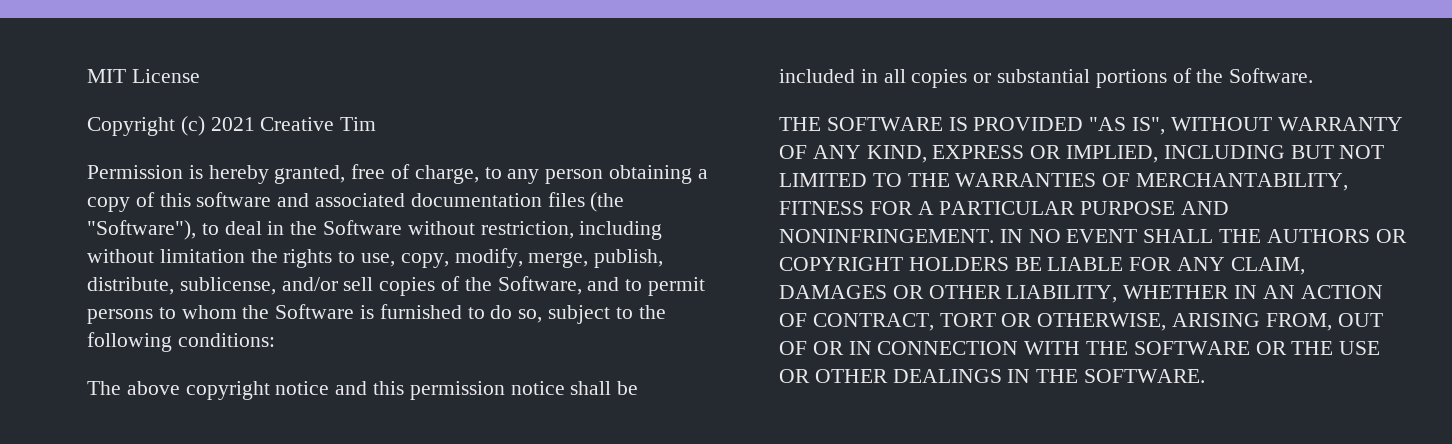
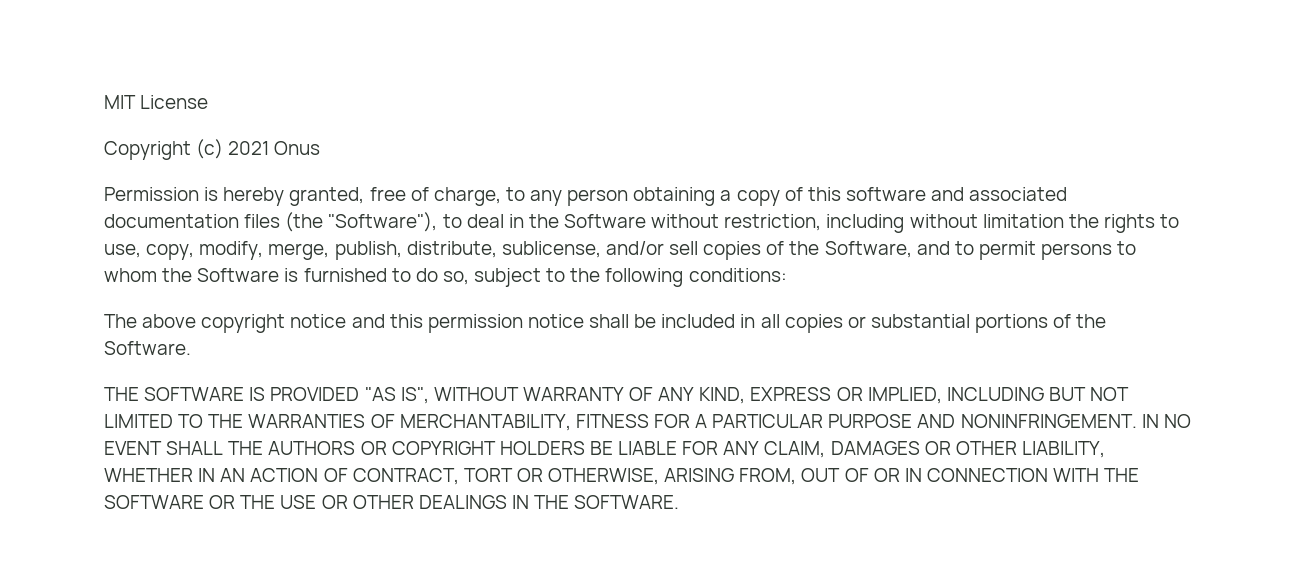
- Copyright (c) 2021 Creative Tim
+ Copyright (c) 2021 Onus

